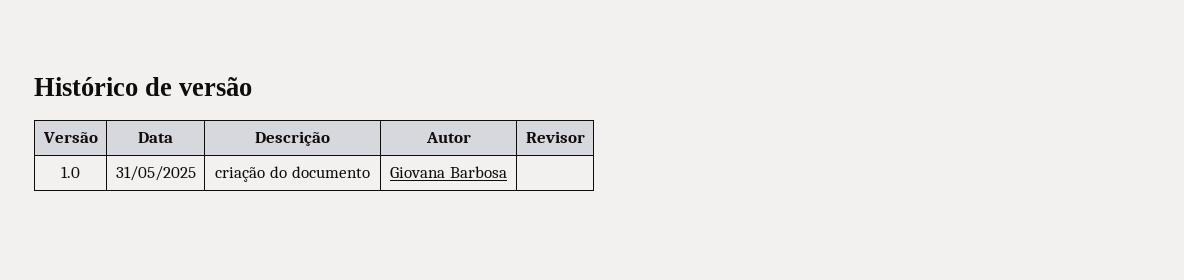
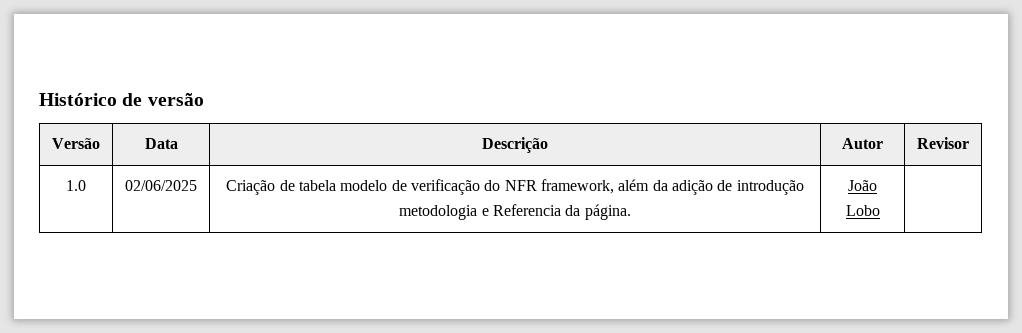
- 1.0 | 31/05/2025 | criação do documento | Giovana Barbosa |
+ 1.0 | 02/06/2025 | Criação de tabela modelo de verificação do NFR framework, além da adição de introdução metodologia e Referencia da página. | João Lobo |

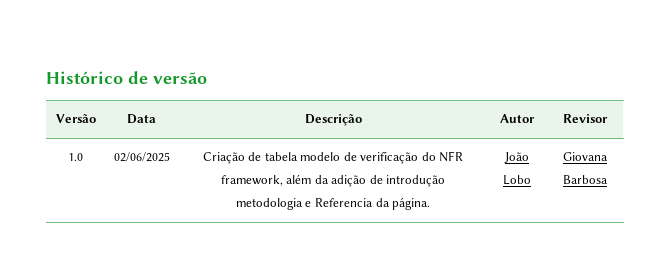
- 1.0 | 02/06/2025 | Criação de tabela modelo de verificação do NFR framework, além da adição de introdução metodologia e Referencia da página. | João Lobo |
+ 1.0 | 02/06/2025 | Criação de tabela modelo de verificação do NFR framework, além da adição de introdução metodologia e Referencia da página. | João Lobo | Giovana Barbosa

